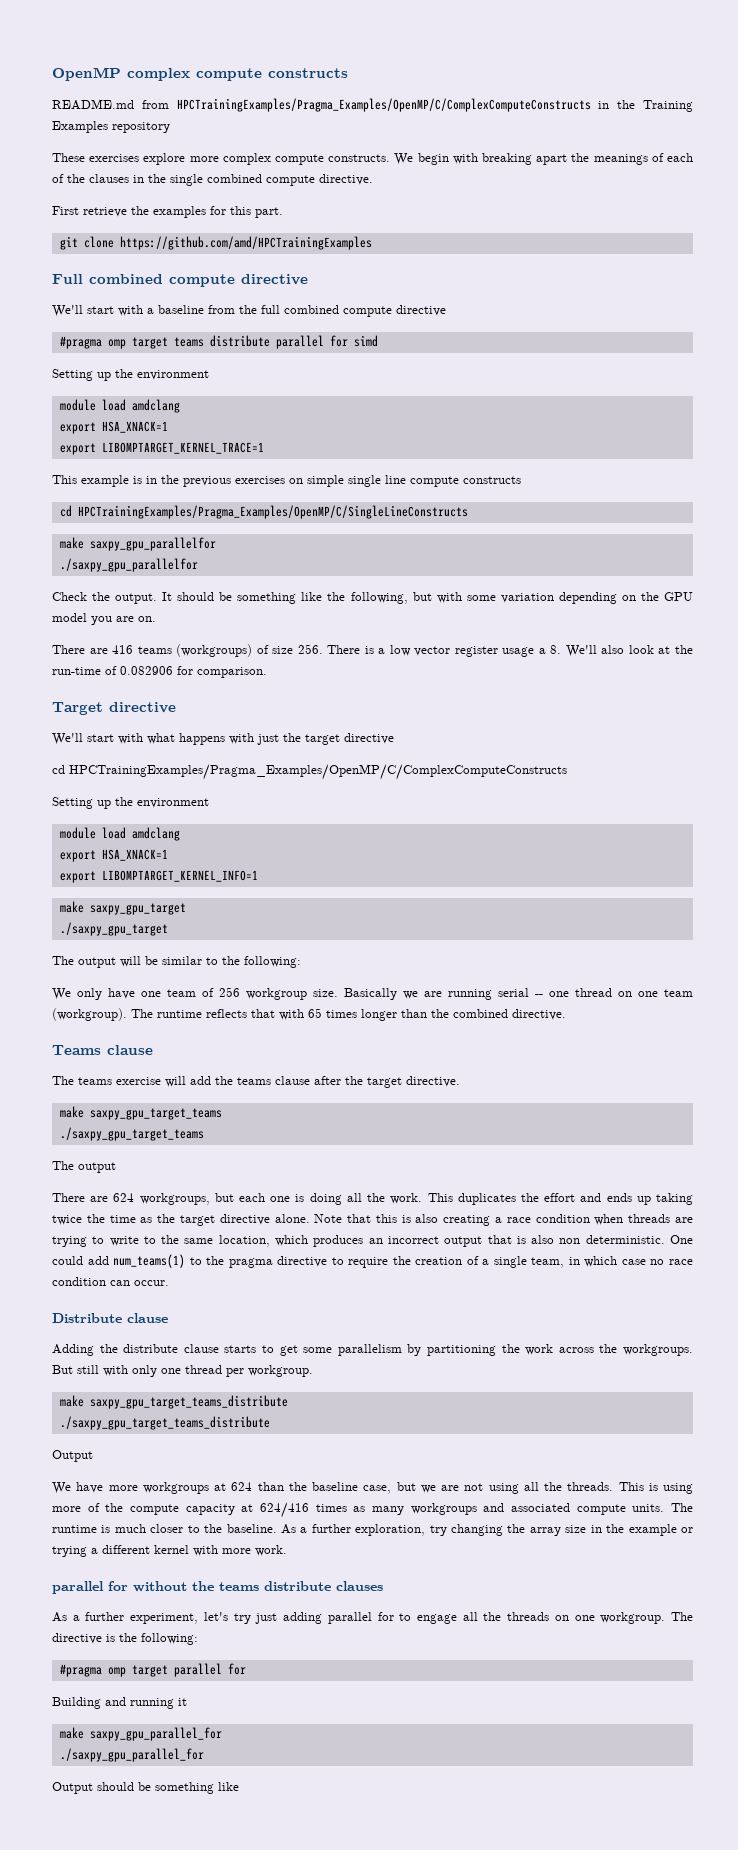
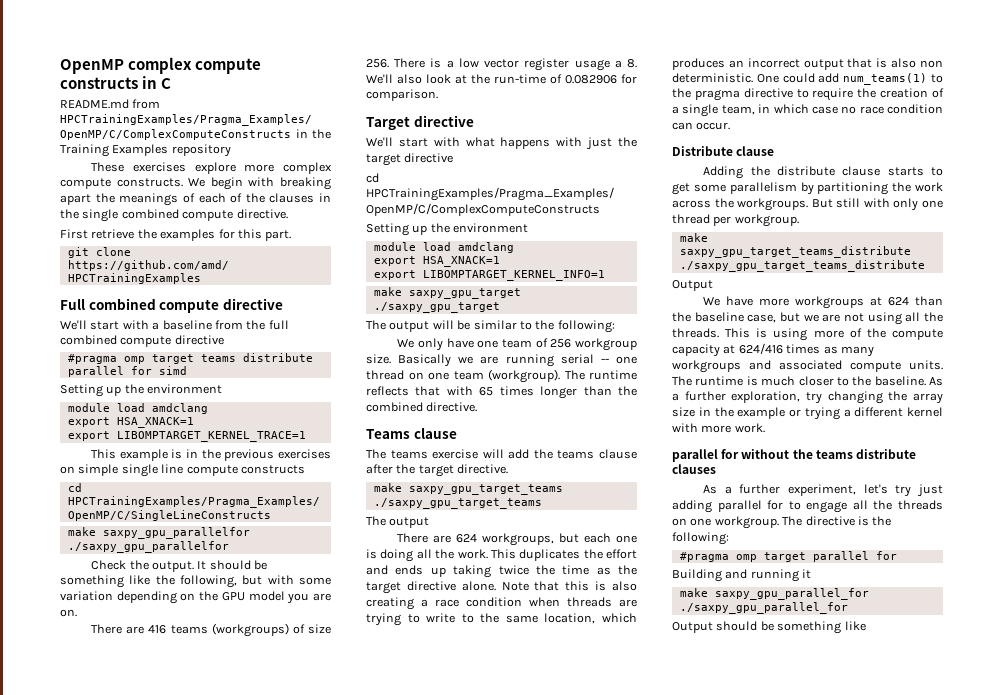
- OpenMP complex compute constructs
+ OpenMP complex compute constructs in C

